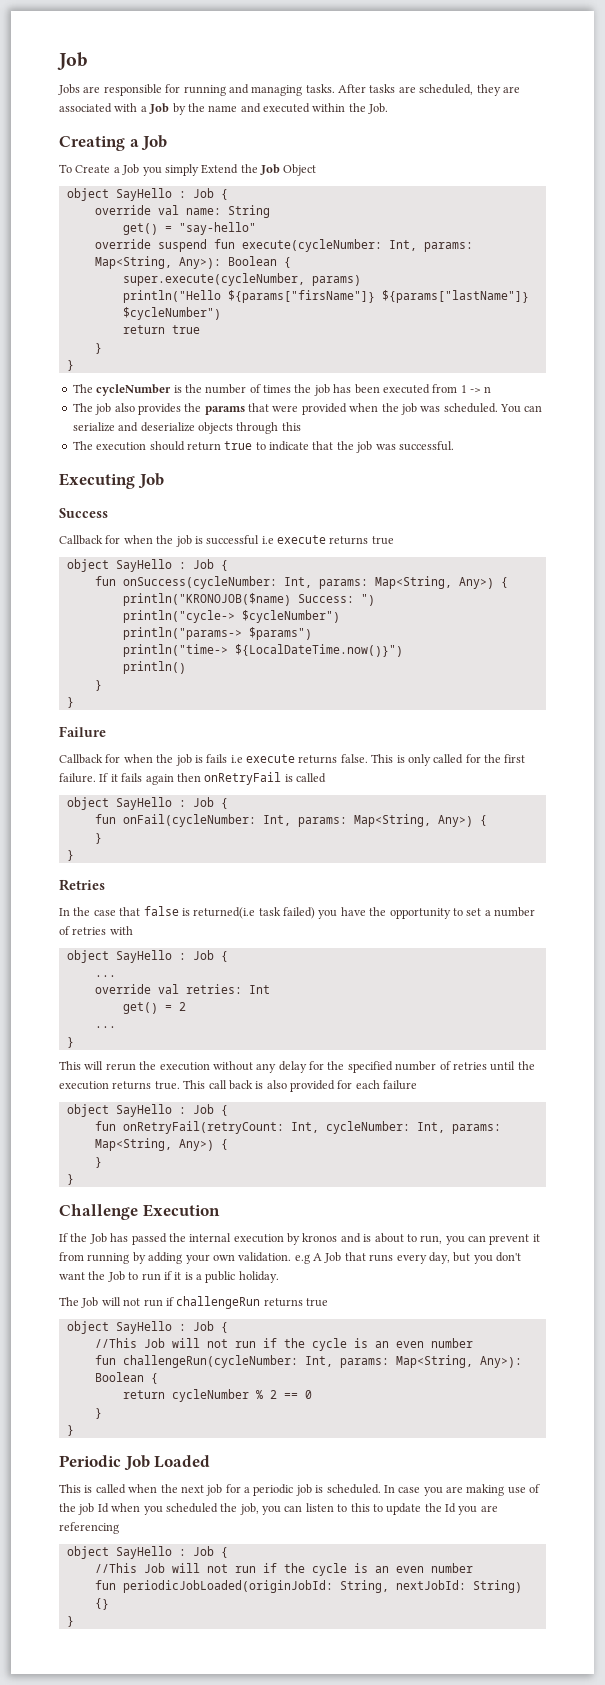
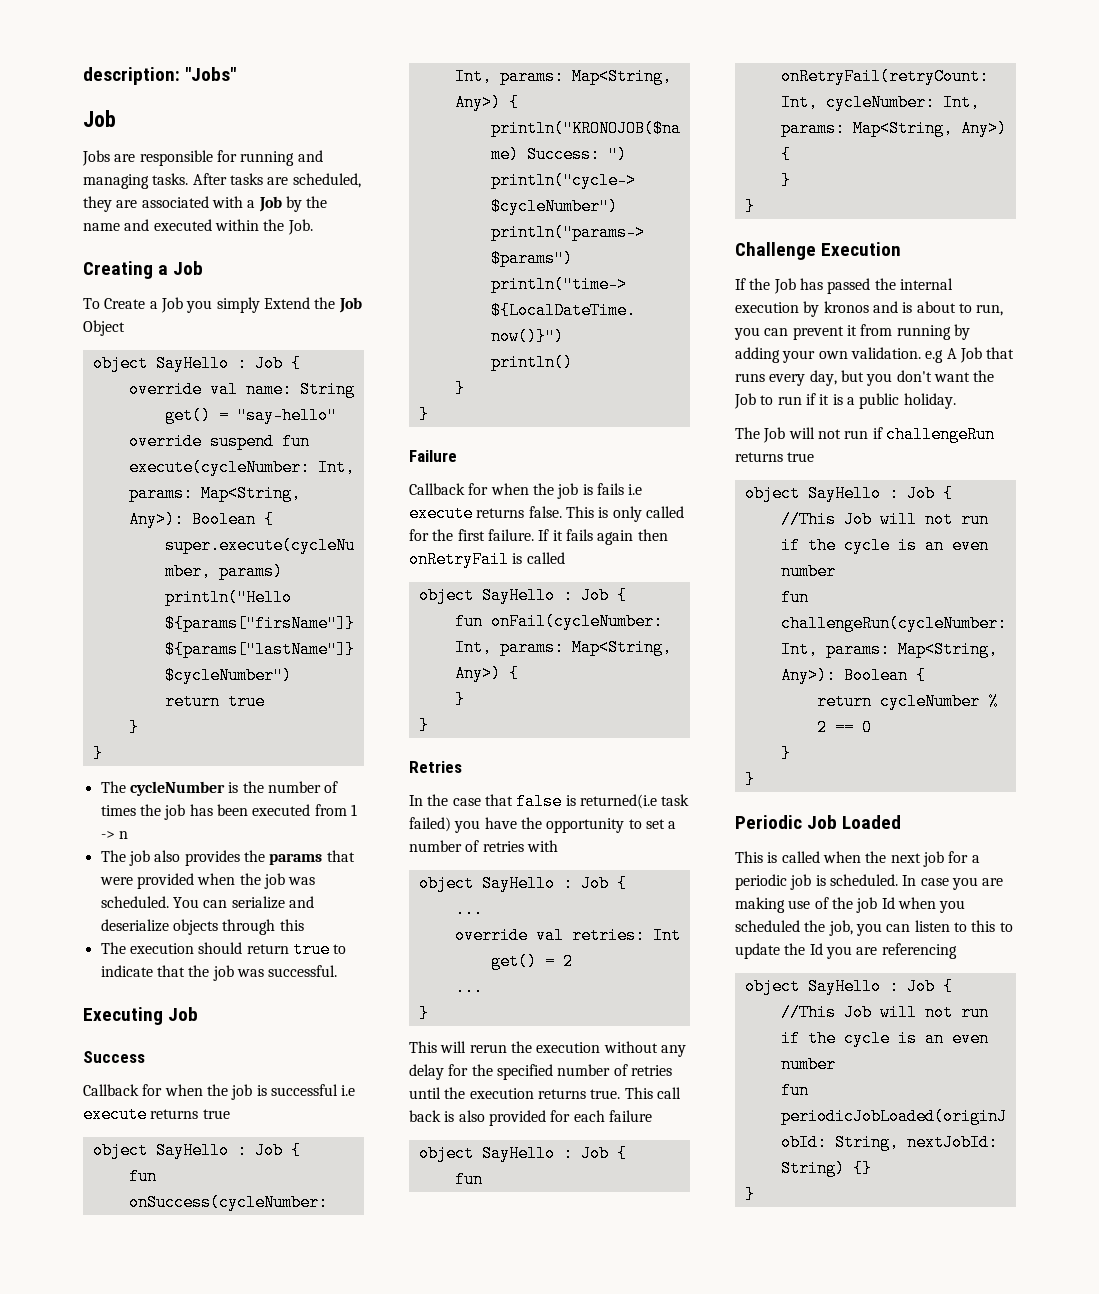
+ description: "Jobs"

